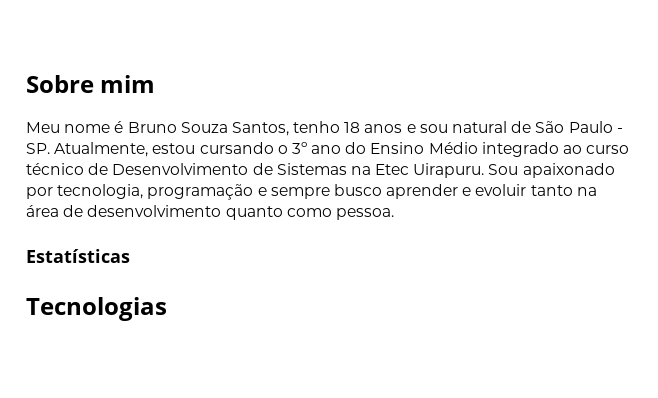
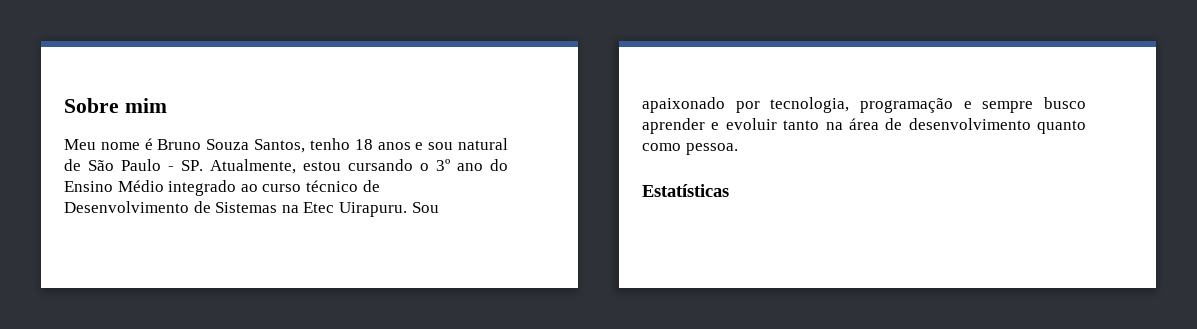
- Tecnologias

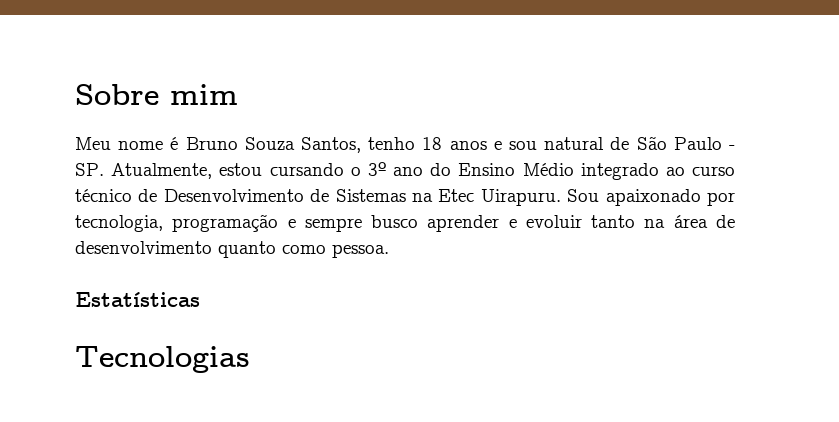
+ Tecnologias

